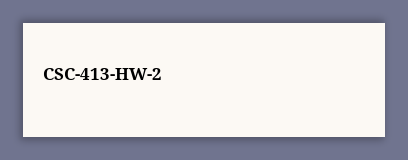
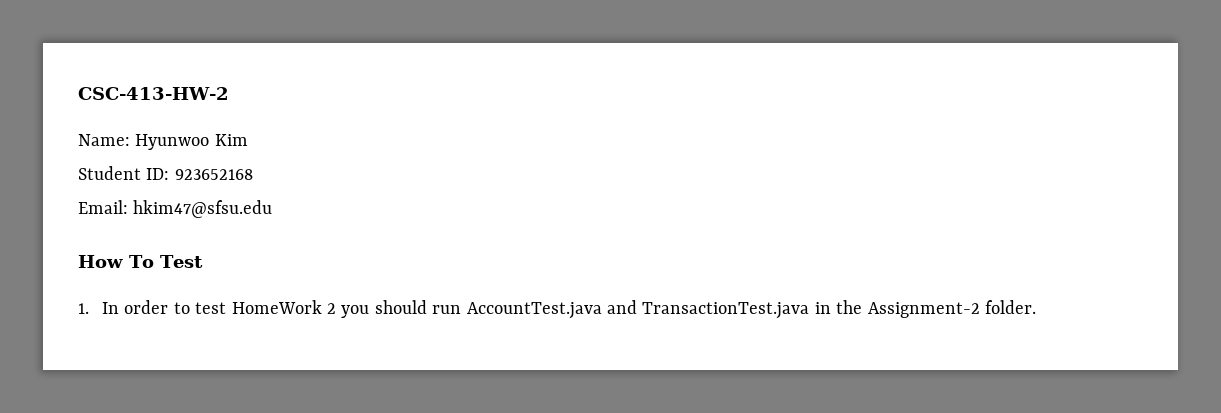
+ Name: Hyunwoo Kim
+ Student ID: 923652168
+ Email: hkim47@sfsu.edu
+ How To Test
+ 1. In order to test HomeWork 2 you should run AccountTest.java and TransactionTest.java in the Assignment-2 folder.

